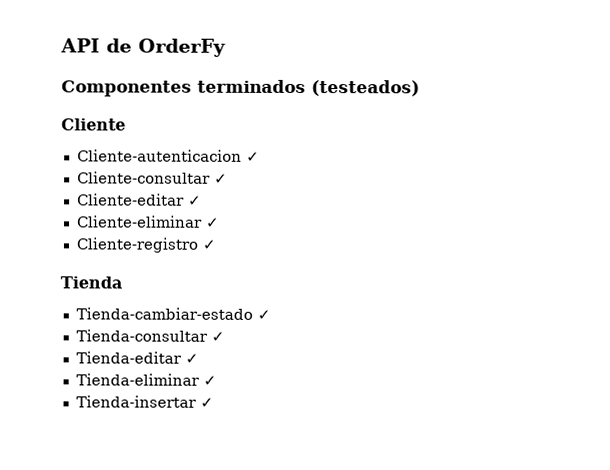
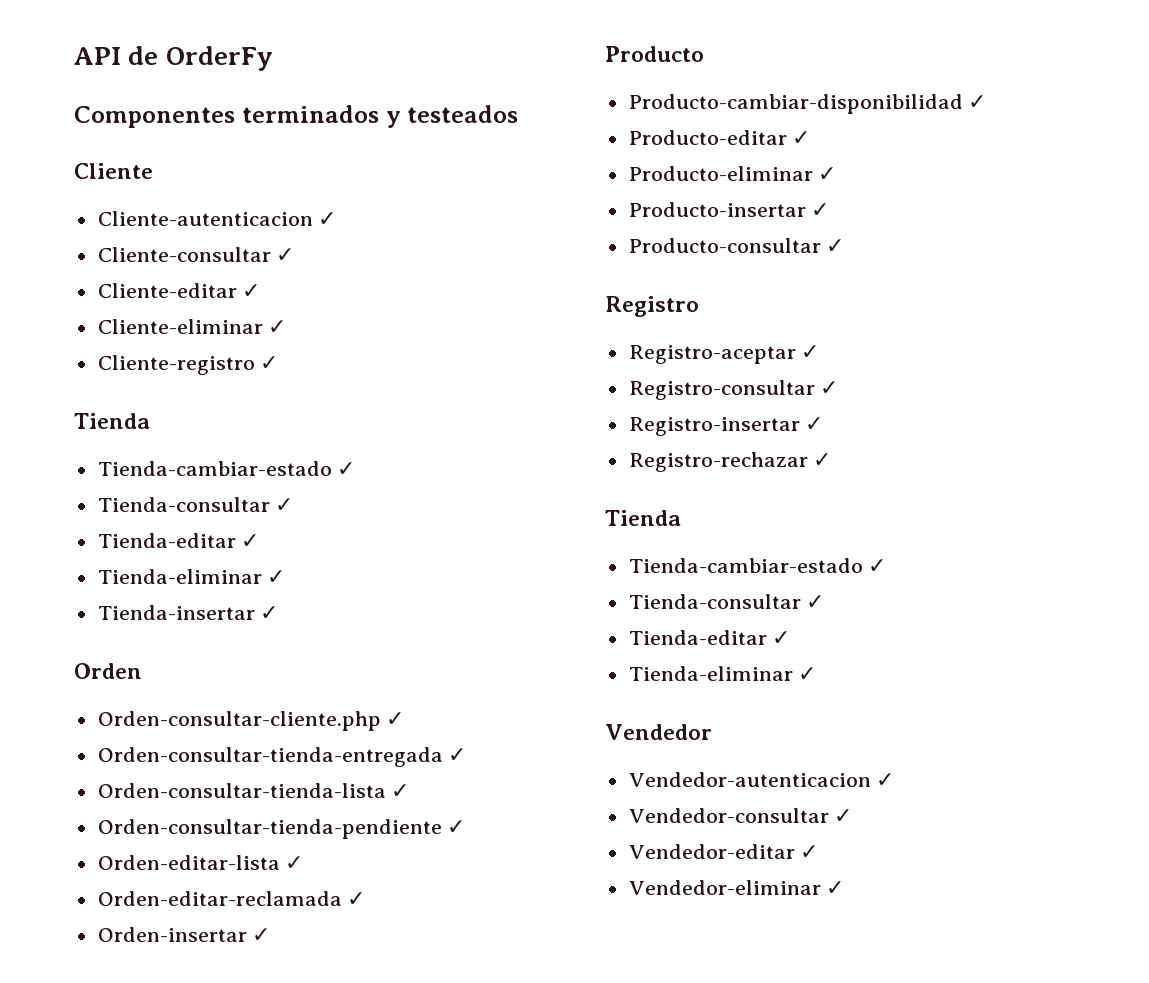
- Componentes terminados (testeados)
+ Componentes terminados y testeados
+ Orden
+ Orden-consultar-cliente.php ✓
+ Orden-consultar-tienda-entregada ✓
+ Orden-consultar-tienda-lista ✓
+ Orden-consultar-tienda-pendiente ✓
+ Orden-editar-lista ✓
+ Orden-editar-reclamada ✓
+ Orden-insertar ✓
+ Producto
+ Producto-cambiar-disponibilidad ✓
+ Producto-editar ✓
+ Producto-eliminar ✓
+ Producto-insertar ✓
+ Producto-consultar ✓
+ Registro
+ Registro-aceptar ✓
+ Registro-consultar ✓
+ Registro-insertar ✓
+ Registro-rechazar ✓
+ Tienda
+ Tienda-cambiar-estado ✓
+ Tienda-consultar ✓
+ Tienda-editar ✓
+ Tienda-eliminar ✓
+ Vendedor
+ Vendedor-autenticacion ✓
+ Vendedor-consultar ✓
+ Vendedor-editar ✓
+ Vendedor-eliminar ✓

